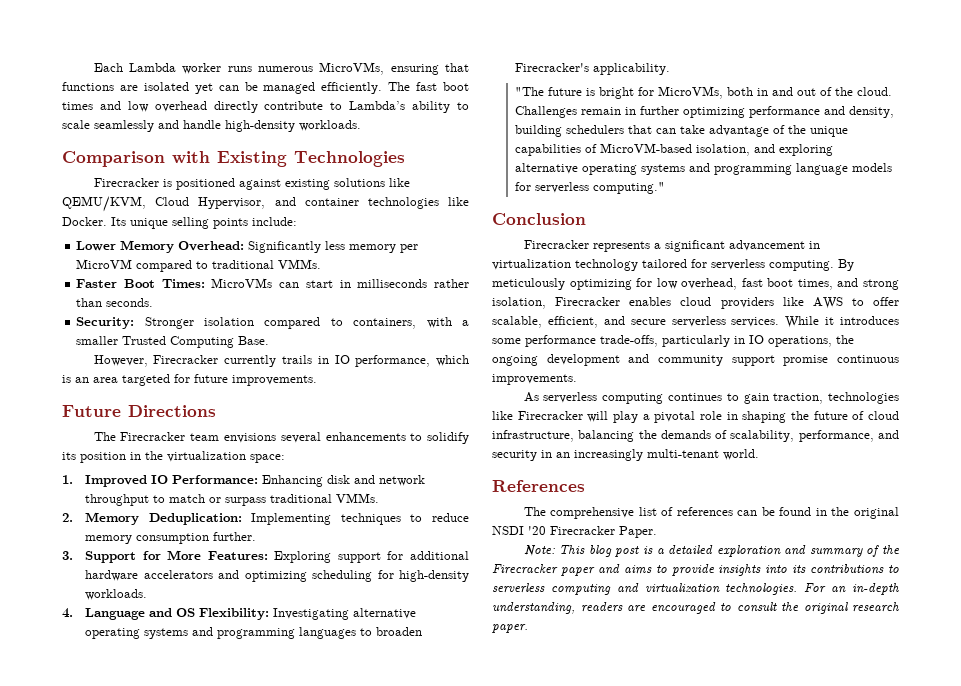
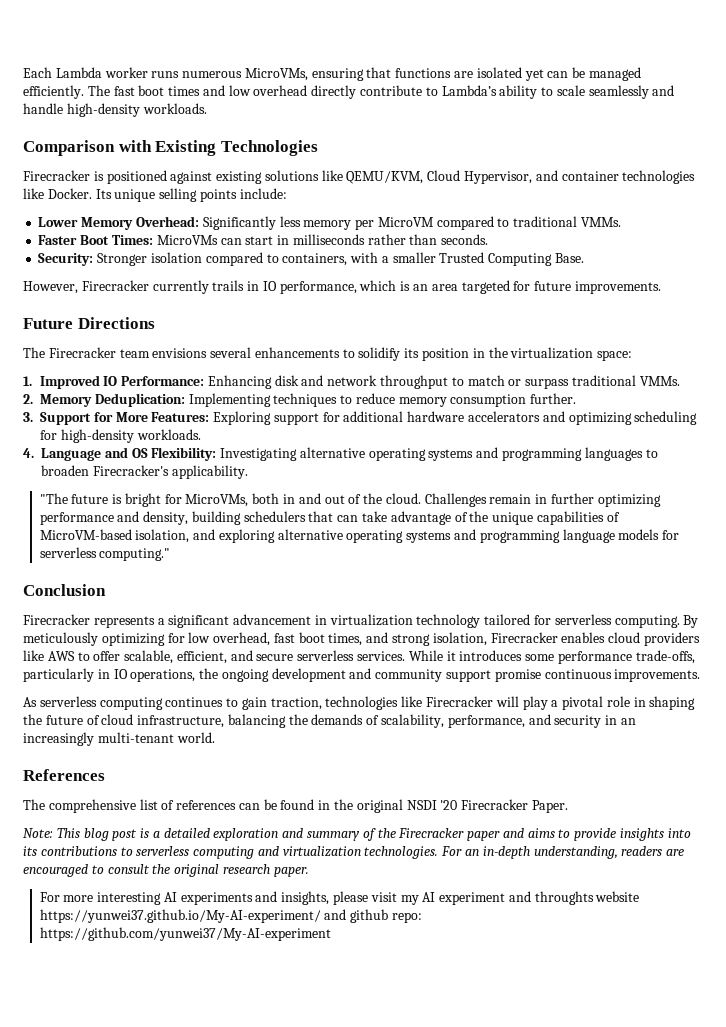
+ For more interesting AI experiments and insights, please visit my AI experiment and throughts website https://yunwei37.github.io/My-AI-experiment/ and github repo: https://github.com/yunwei37/My-AI-experiment

